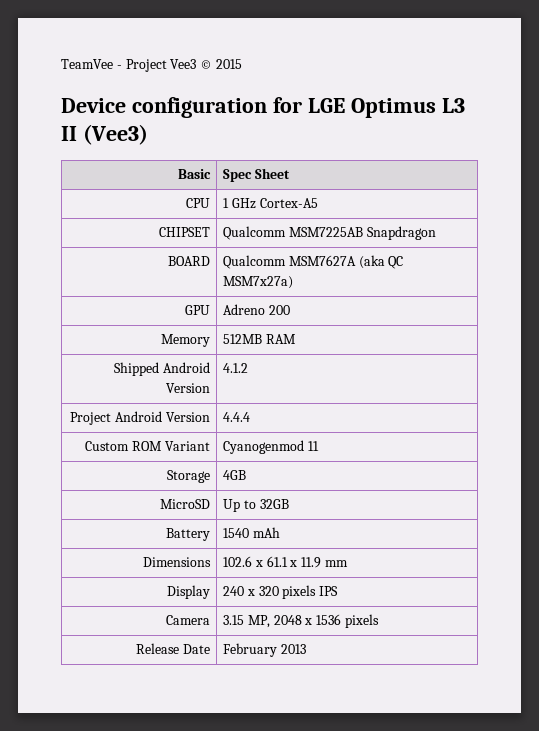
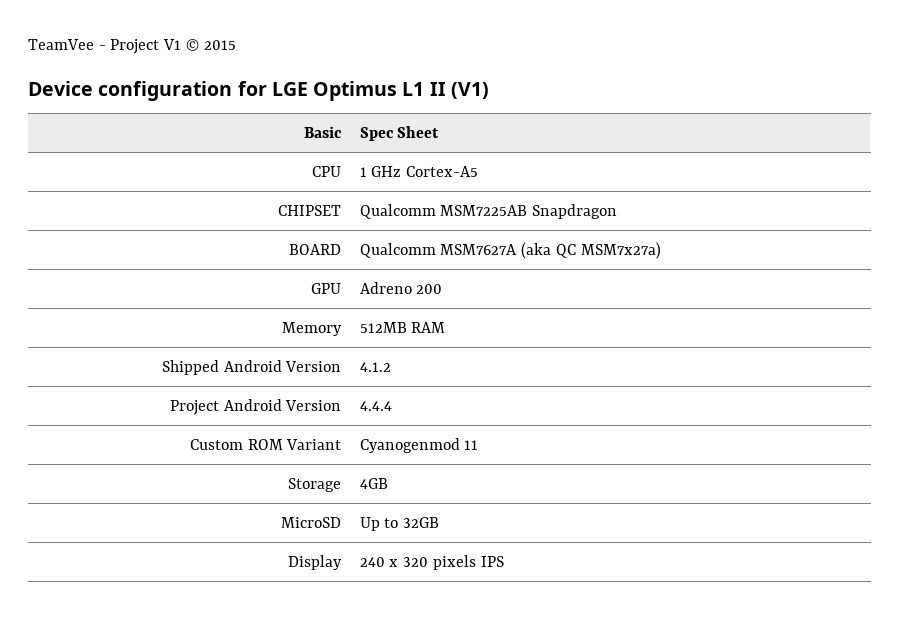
- TeamVee - Project Vee3 © 2015
+ TeamVee - Project V1 © 2015
- Device configuration for LGE Optimus L3 II (Vee3)
+ Device configuration for LGE Optimus L1 II (V1)
- Battery | 1540 mAh
- Dimensions | 102.6 x 61.1 x 11.9 mm
- Camera | 3.15 MP, 2048 x 1536 pixels
- Release Date | February 2013

